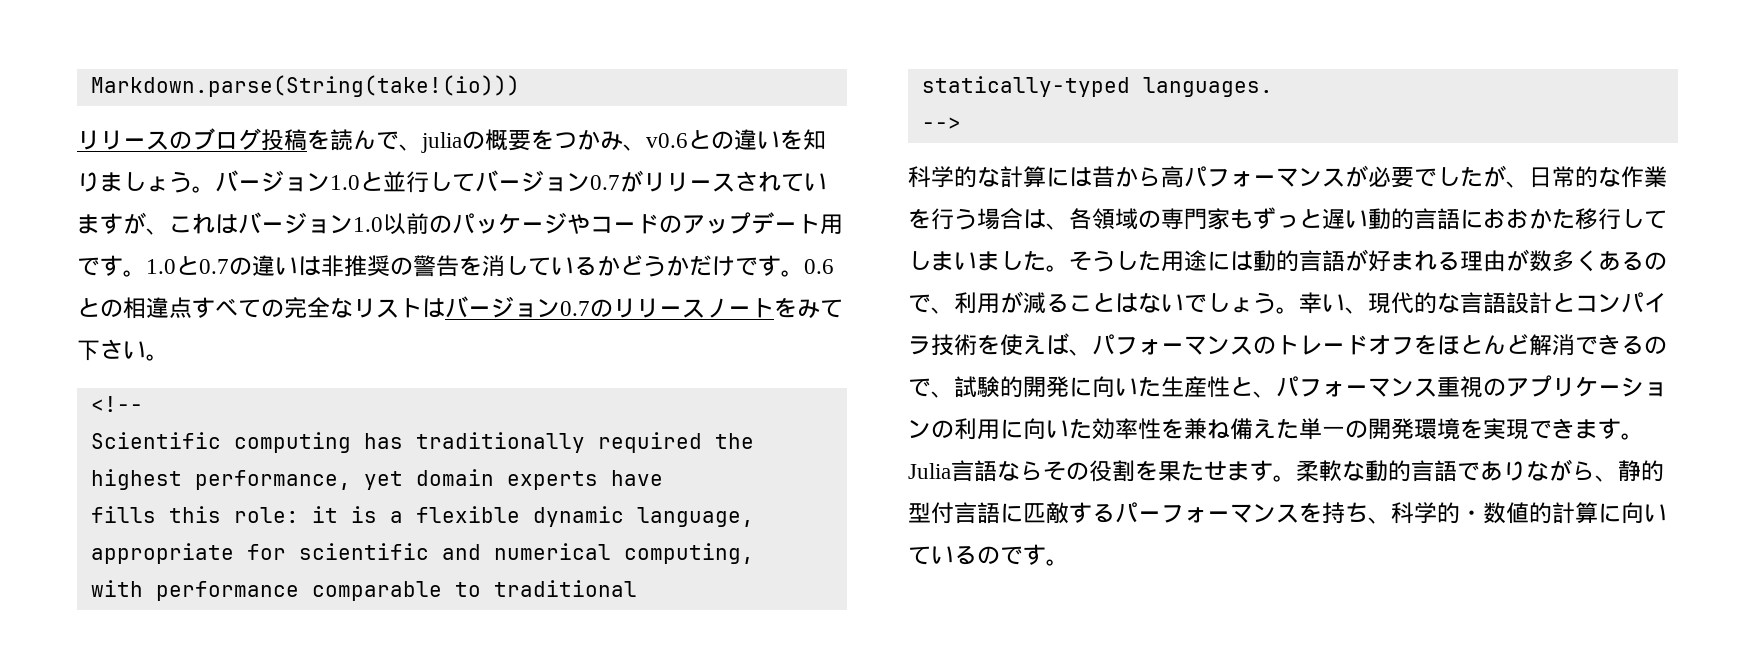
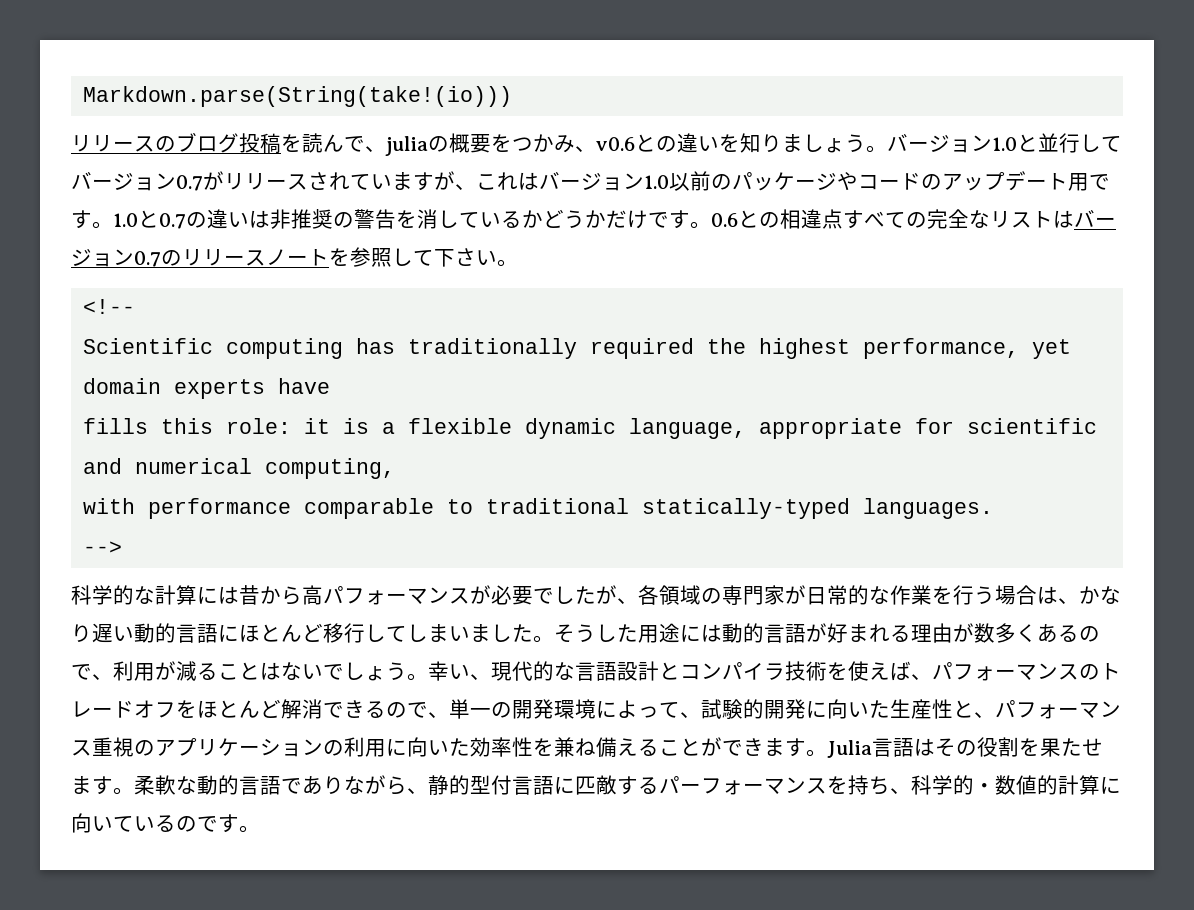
- 0.6との相違点すべての完全なリストはバージョン0.7のリリースノートをみて下さい。
+ 0.6との相違点すべての完全なリストはバージョン0.7のリリースノートを参照して下さい。
- 科学的な計算には昔から高パフォーマンスが必要でしたが、日常的な作業を行う場合は、各領域の専門家もずっと遅い動的言語におおかた移行してしまいました。
+ 科学的な計算には昔から高パフォーマンスが必要でしたが、各領域の専門家が日常的な作業を行う場合は、かなり遅い動的言語にほとんど移行してしまいました。
- 幸い、現代的な言語設計とコンパイラ技術を使えば、パフォーマンスのトレードオフをほとんど解消できるので、試験的開発に向いた生産性と、パフォーマンス重視のアプリケーションの利用に向いた効率性を兼ね備えた単一の開発環境を実現できます。
+ 幸い、現代的な言語設計とコンパイラ技術を使えば、パフォーマンスのトレードオフをほとんど解消できるので、単一の開発環境によって、試験的開発に向いた生産性と、パフォーマンス重視のアプリケーションの利用に向いた効率性を兼ね備えることができます。
- Julia言語ならその役割を果たせます。
+ Julia言語はその役割を果たせます。

